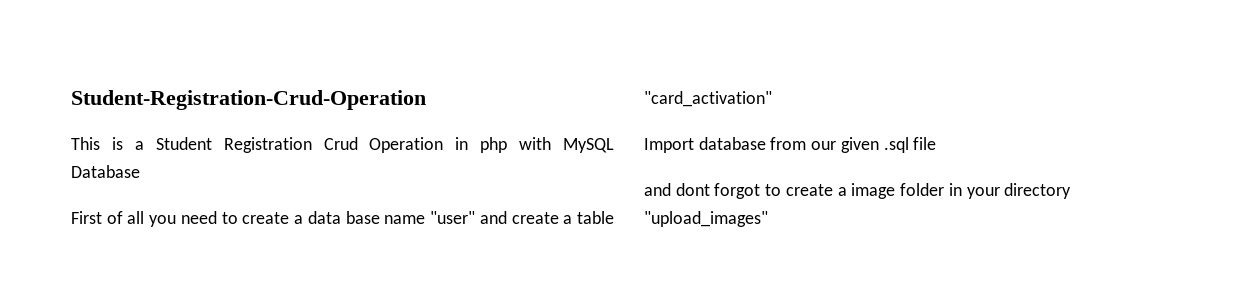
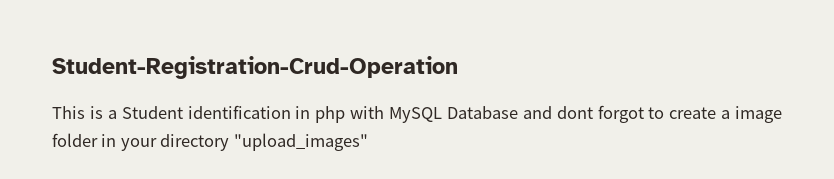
- This is a Student Registration Crud Operation in php with MySQL Database
- First of all you need to create a data base name "user" and create a table "card_activation"
- Import database from our given .sql file
- and dont forgot to create a image folder in your directory "upload_images"
+ This is a Student identification in php with MySQL Database and dont forgot to create a image folder in your directory "upload_images"

